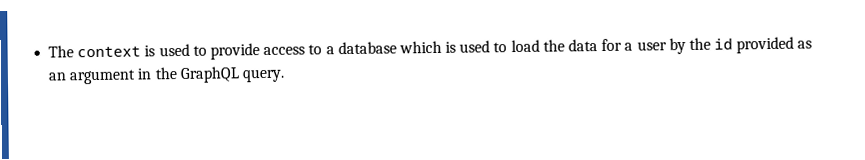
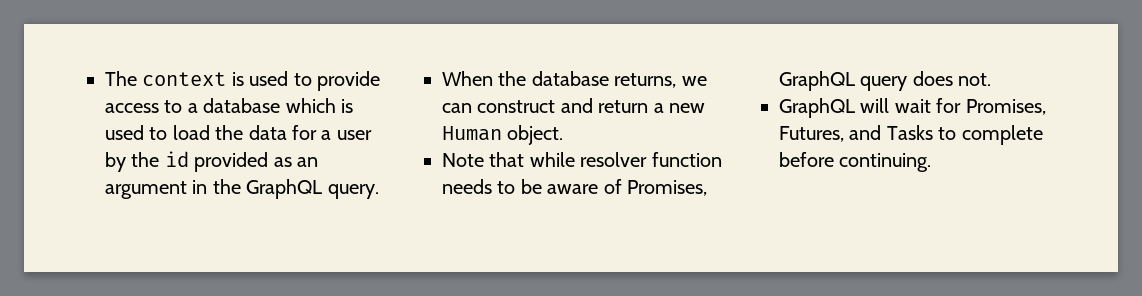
+ When the database returns, we can construct and return a new Human object.
+ Note that while resolver function needs to be aware of Promises, GraphQL query does not.
+ GraphQL will wait for Promises, Futures, and Tasks to complete before continuing.

